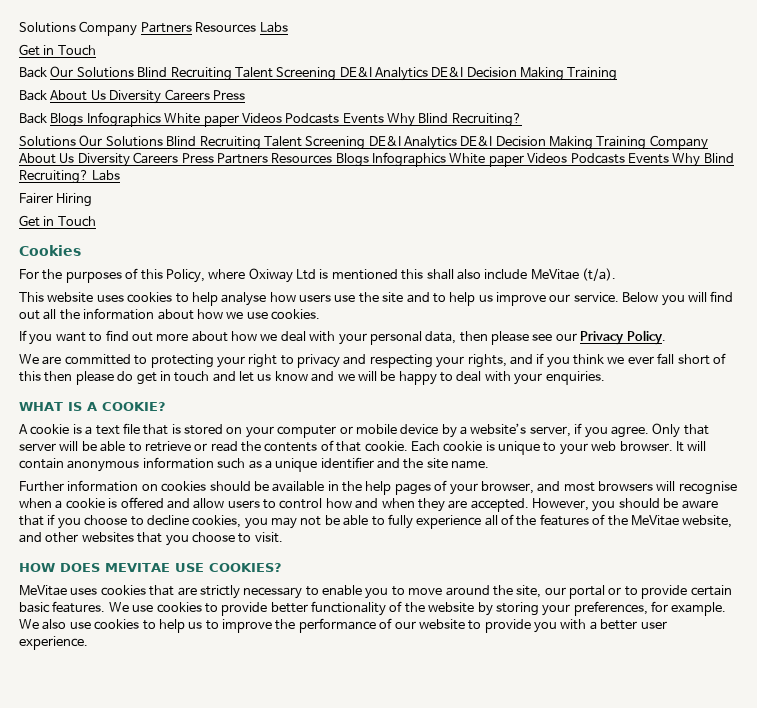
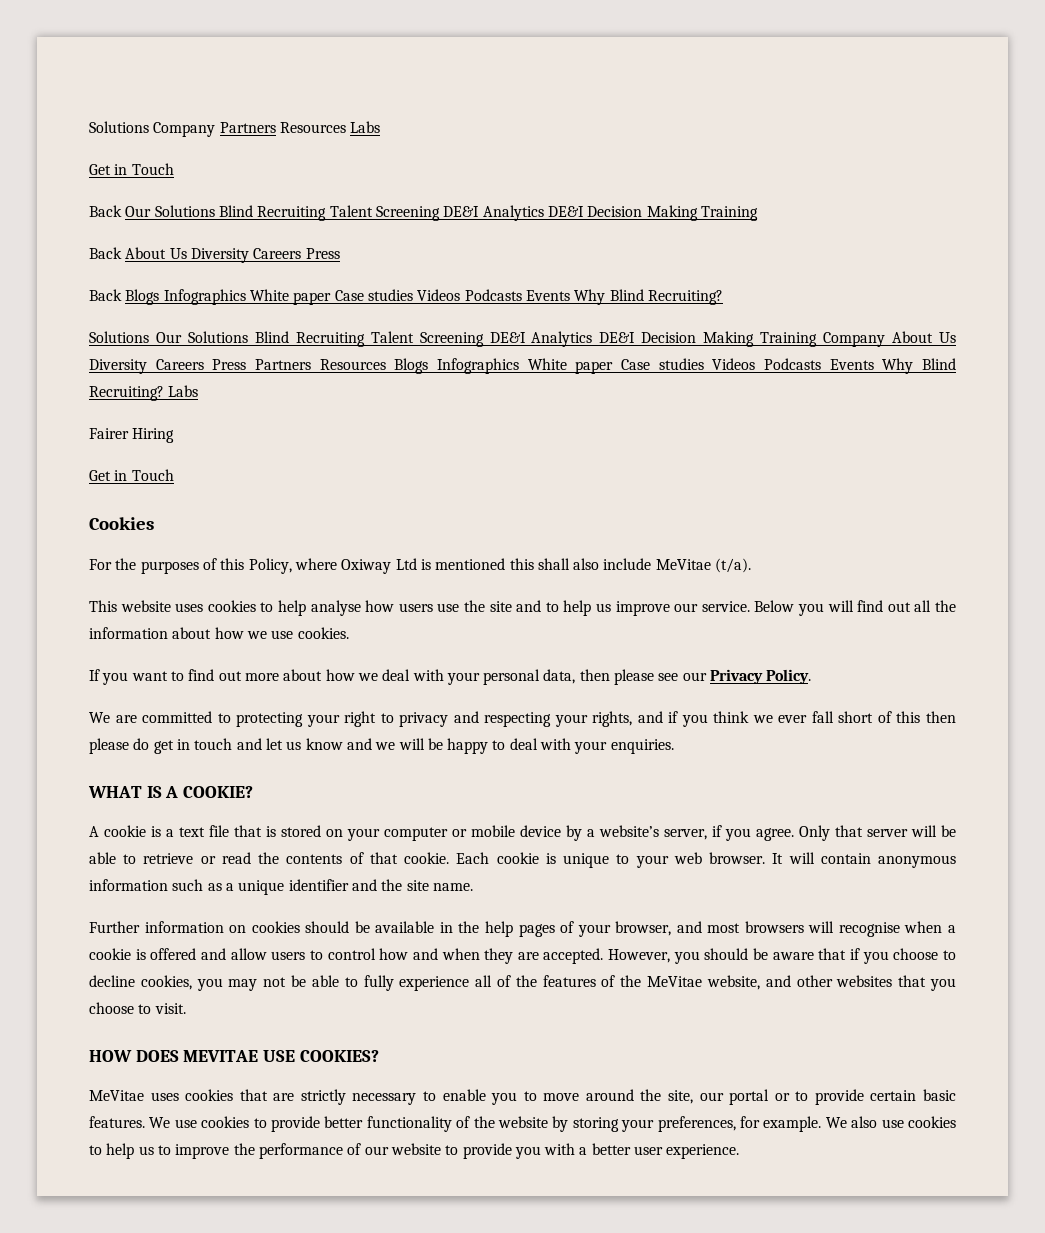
- Back Blogs Infographics White paper Videos Podcasts Events Why Blind Recruiting?
+ Back Blogs Infographics White paper Case studies Videos Podcasts Events Why Blind Recruiting?
- Solutions Our Solutions Blind Recruiting Talent Screening DE&I Analytics DE&I Decision Making Training Company About Us Diversity Careers Press Partners Resources Blogs Infographics White paper Videos Podcasts Events Why Blind Recruiting?
+ Solutions Our Solutions Blind Recruiting Talent Screening DE&I Analytics DE&I Decision Making Training Company About Us Diversity Careers Press Partners Resources Blogs Infographics White paper Case studies Videos Podcasts Events Why Blind Recruiting?

